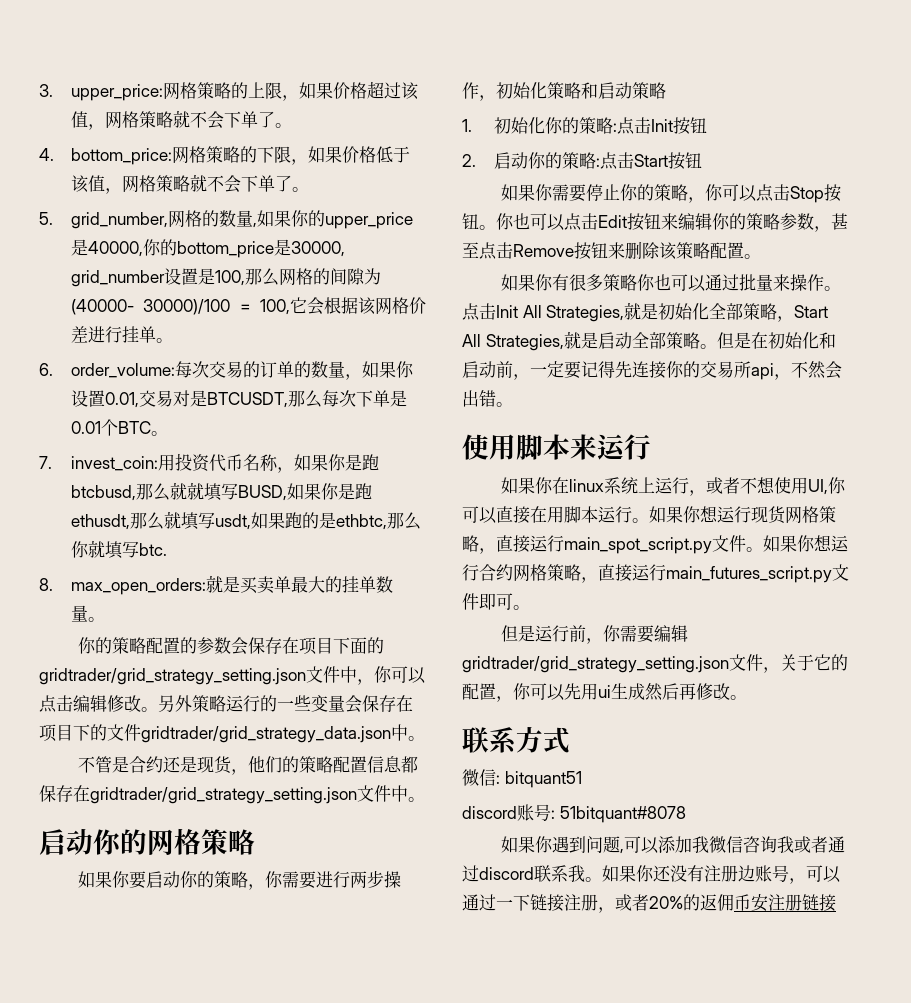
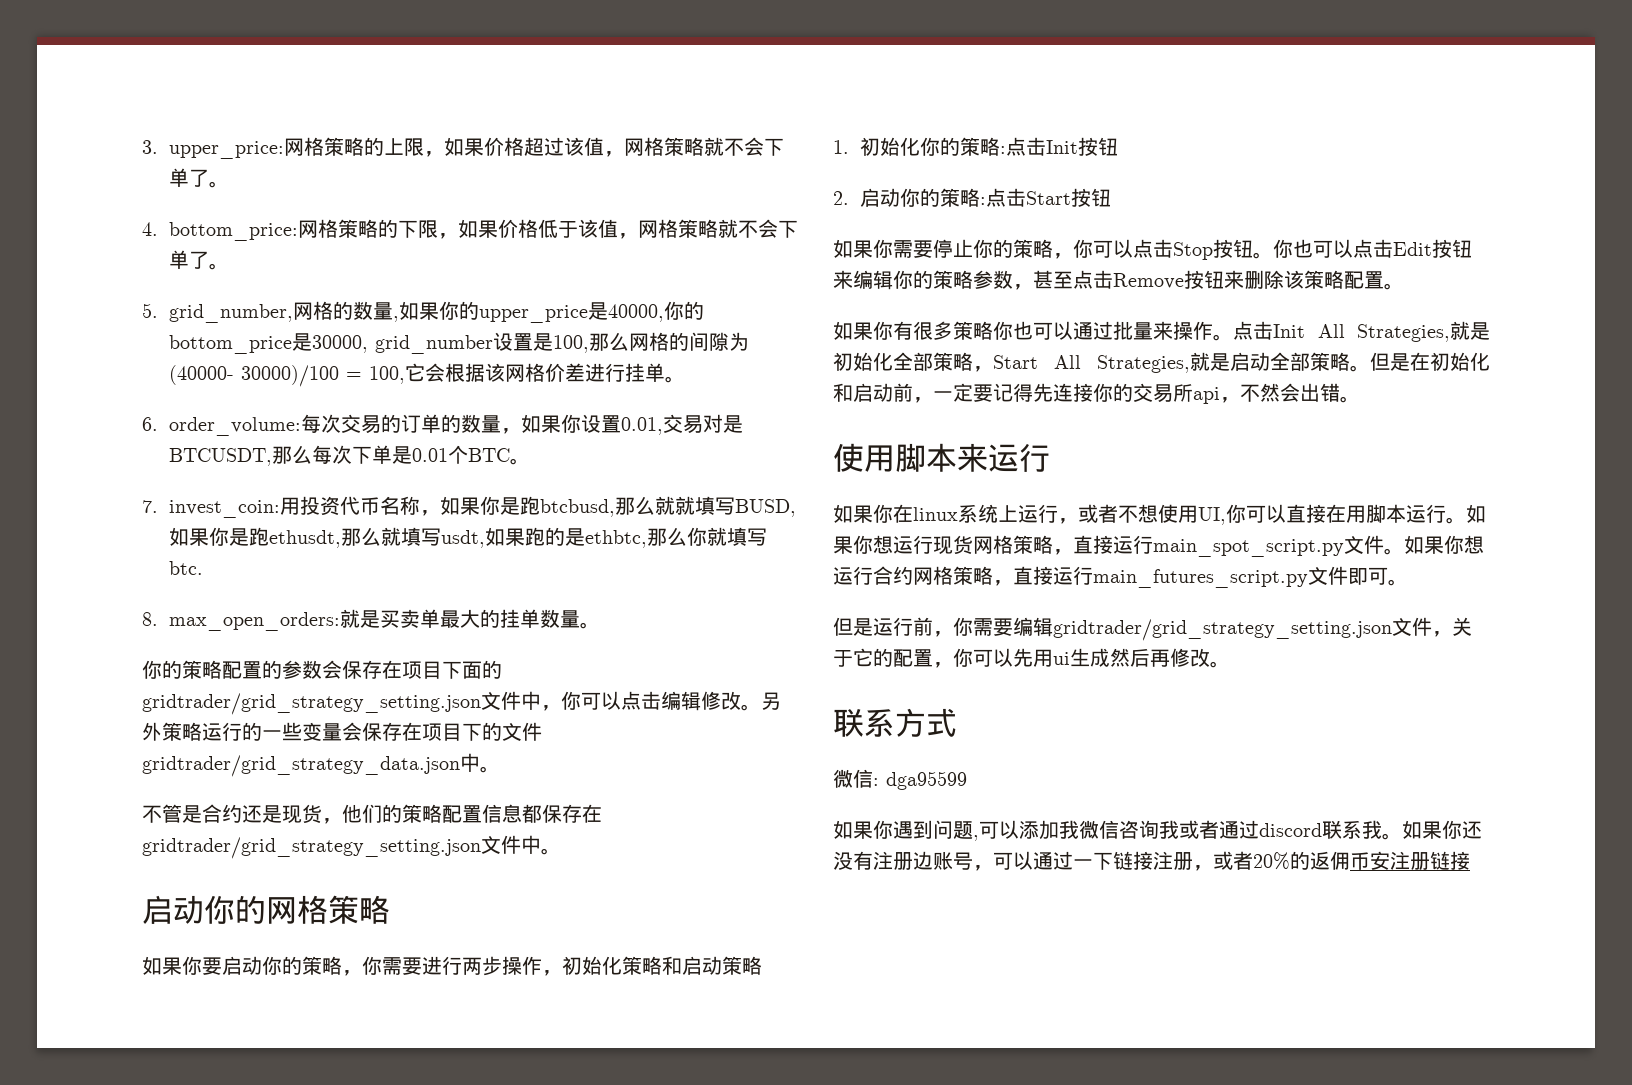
- 微信: bitquant51
- discord账号: 51bitquant#8078
+ 微信: dga95599

